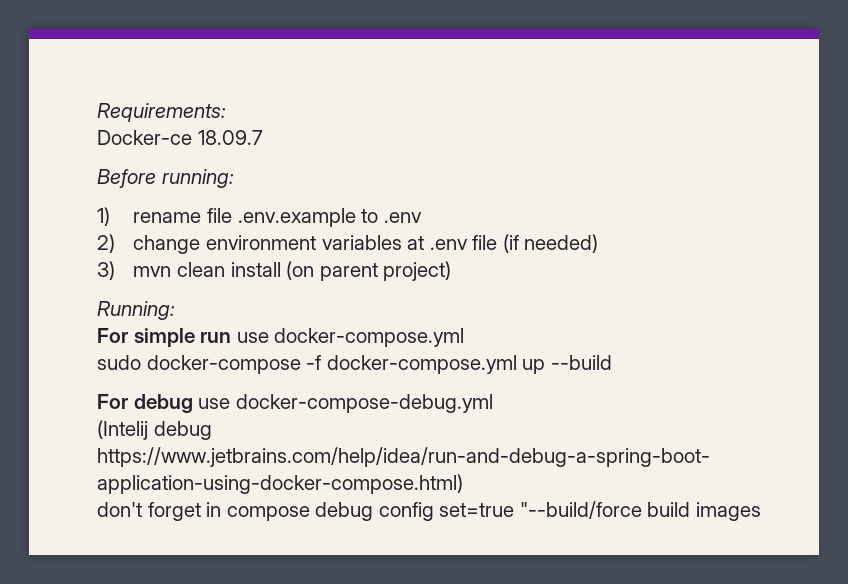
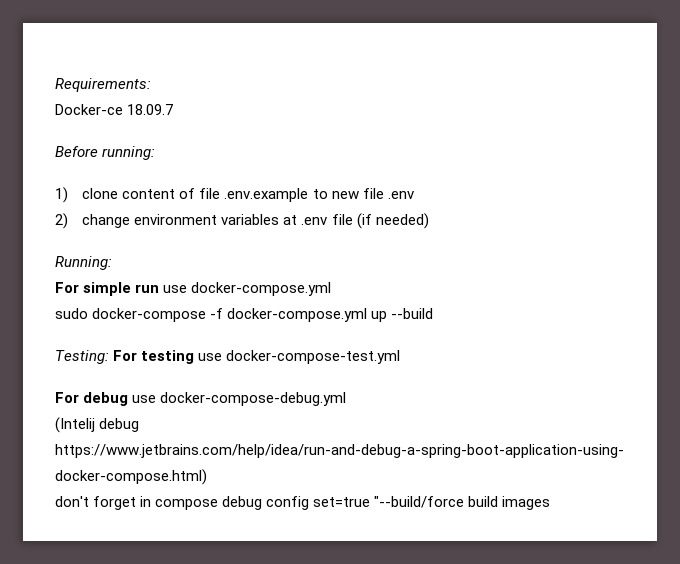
- 1) rename file .env.example to .env
+ 1) clone content of file .env.example to new file .env
- 3) mvn clean install (on parent project)
+ Testing: For testing use docker-compose-test.yml

